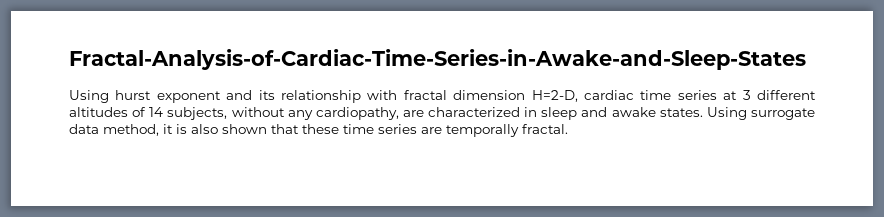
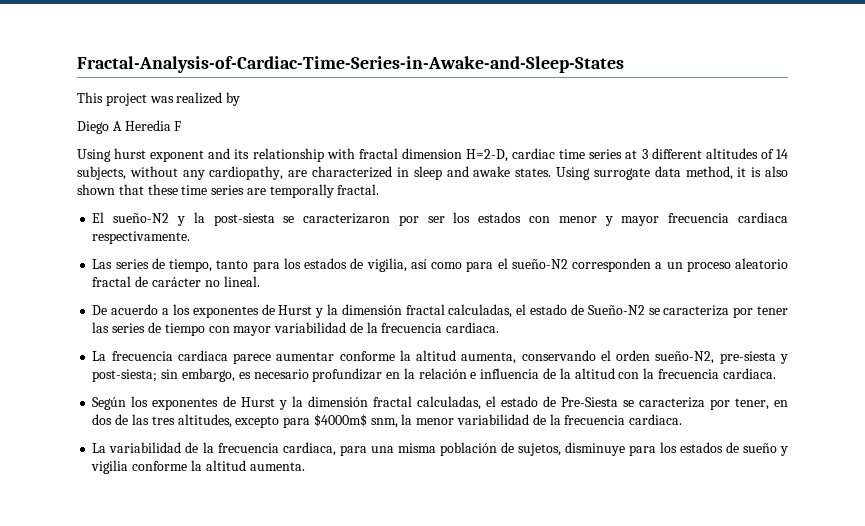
+ This project was realized by
+ Diego A Heredia F
+ El sueño-N2 y la post-siesta se caracterizaron por ser los estados con menor y mayor frecuencia cardiaca respectivamente.
+ Las series de tiempo, tanto para los estados de vigilia, así como para el sueño-N2 corresponden a un proceso aleatorio fractal de carácter no lineal.
+ De acuerdo a los exponentes de Hurst y la dimensión fractal calculadas, el estado de Sueño-N2 se caracteriza por tener las series de tiempo con mayor variabilidad de la frecuencia cardiaca.
+ La frecuencia cardiaca parece aumentar conforme la altitud aumenta, conservando el orden sueño-N2, pre-siesta y post-siesta; sin embargo, es necesario profundizar en la relación e influencia de la altitud con la frecuencia cardiaca.
+ Según los exponentes de Hurst y la dimensión fractal calculadas, el estado de Pre-Siesta se caracteriza por tener, en dos de las tres altitudes, excepto para $4000m$ snm, la menor variabilidad de la frecuencia cardiaca.
+ La variabilidad de la frecuencia cardiaca, para una misma población de sujetos, disminuye para los estados de sueño y vigilia conforme la altitud aumenta.

